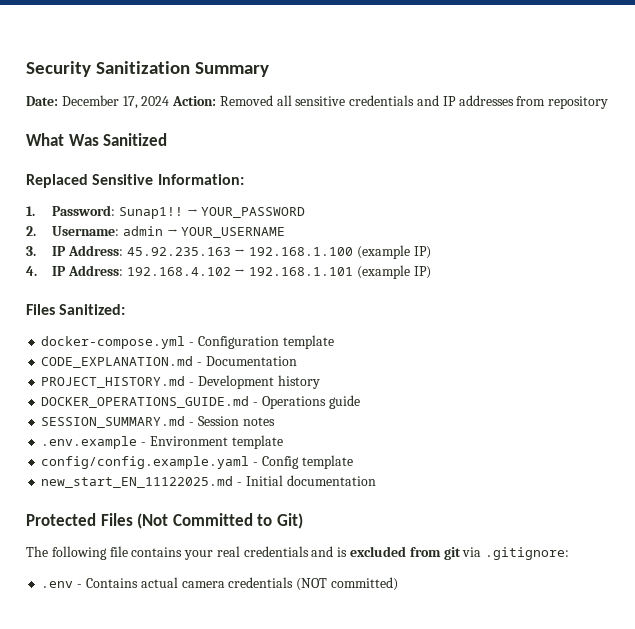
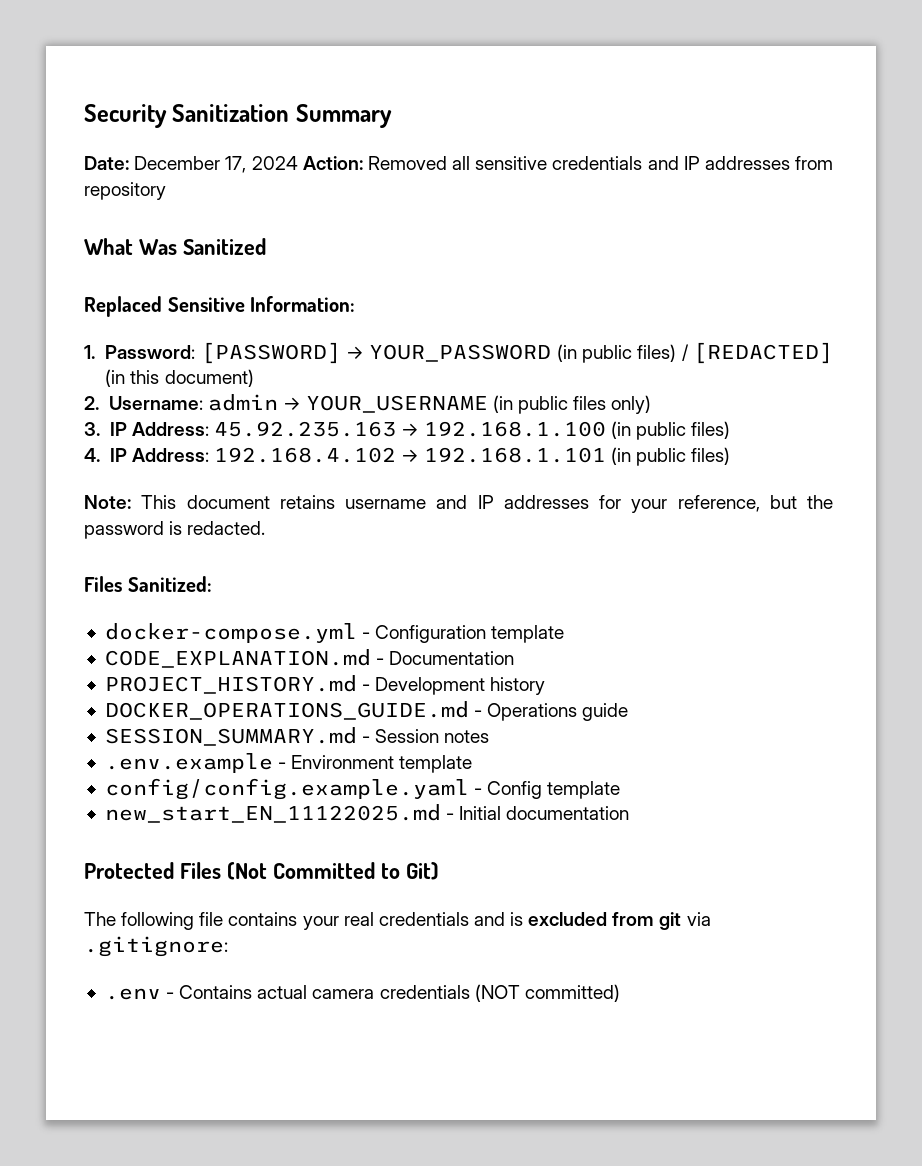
- 1. Password: Sunap1!! → YOUR_PASSWORD
+ 1. Password: [PASSWORD] → YOUR_PASSWORD (in public files) / [REDACTED] (in this document)
- 2. Username: admin → YOUR_USERNAME
+ 2. Username: admin → YOUR_USERNAME (in public files only)
- 3. IP Address: 45.92.235.163 → 192.168.1.100 (example IP)
+ 3. IP Address: 45.92.235.163 → 192.168.1.100 (in public files)
- 4. IP Address: 192.168.4.102 → 192.168.1.101 (example IP)
+ 4. IP Address: 192.168.4.102 → 192.168.1.101 (in public files)
+ Note: This document retains username and IP addresses for your reference, but the password is redacted.

